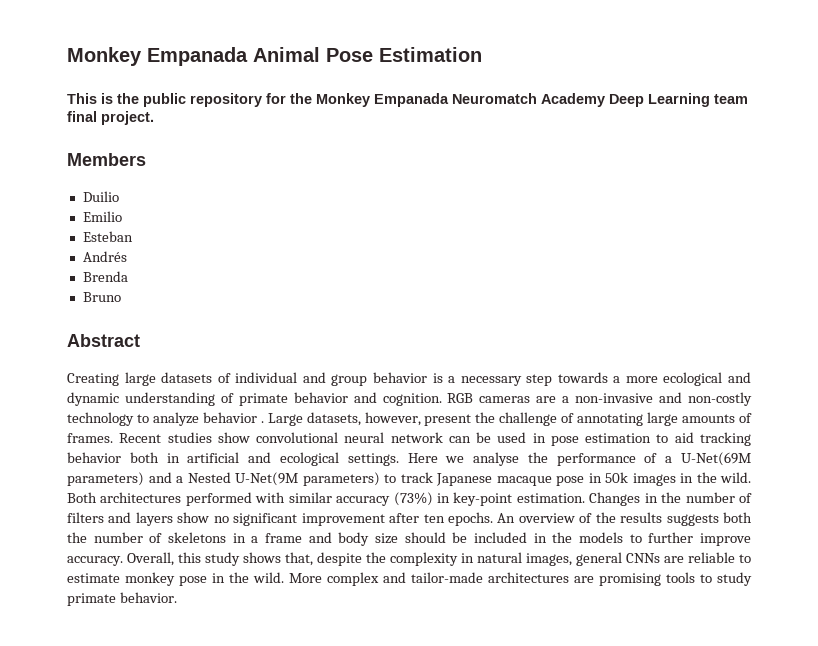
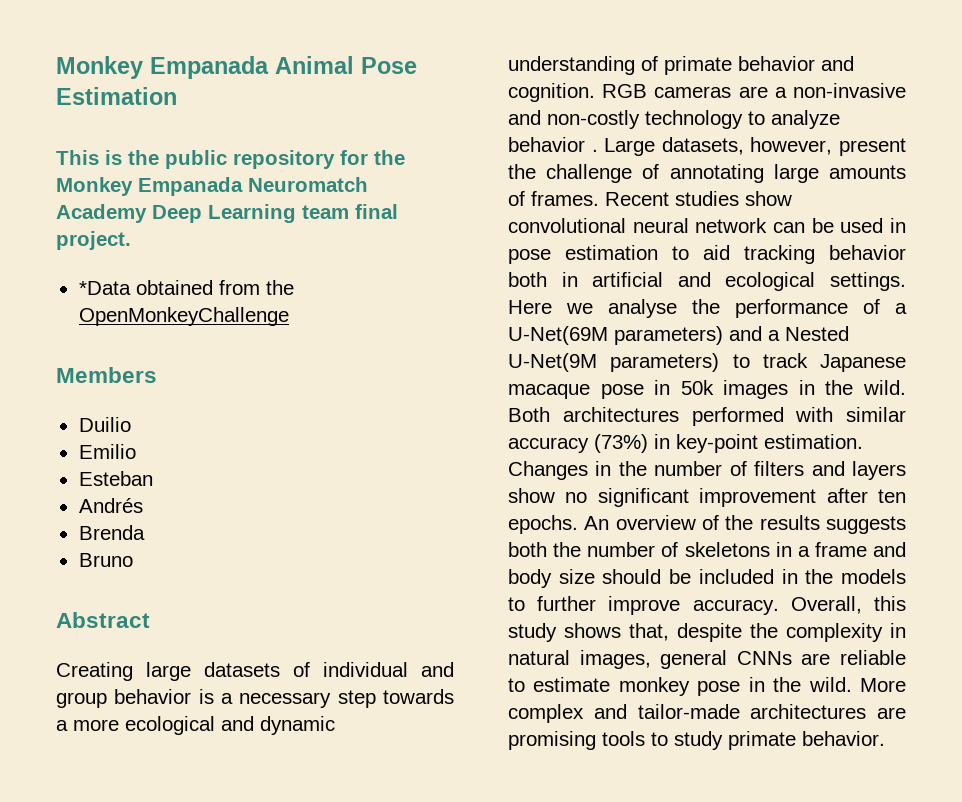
+ *Data obtained from the OpenMonkeyChallenge

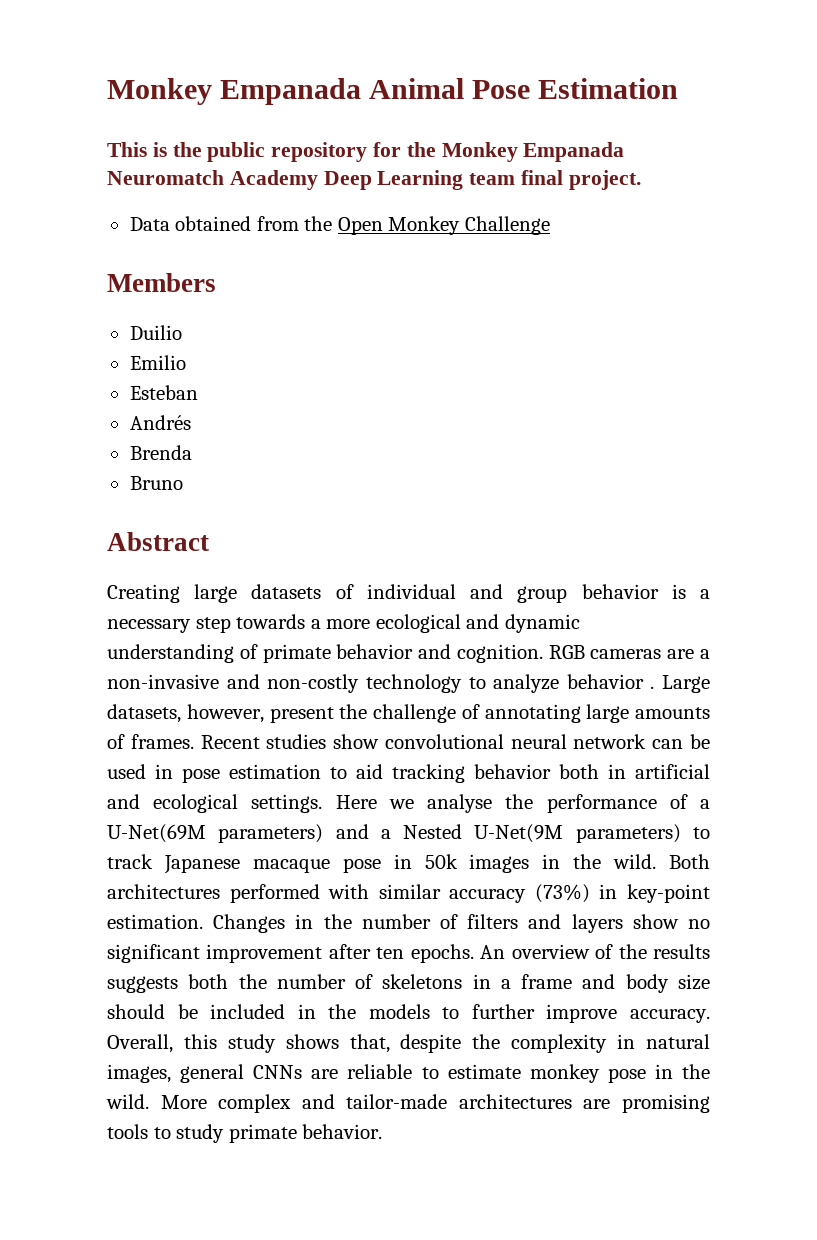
- *Data obtained from the OpenMonkeyChallenge
+ Data obtained from the Open Monkey Challenge

